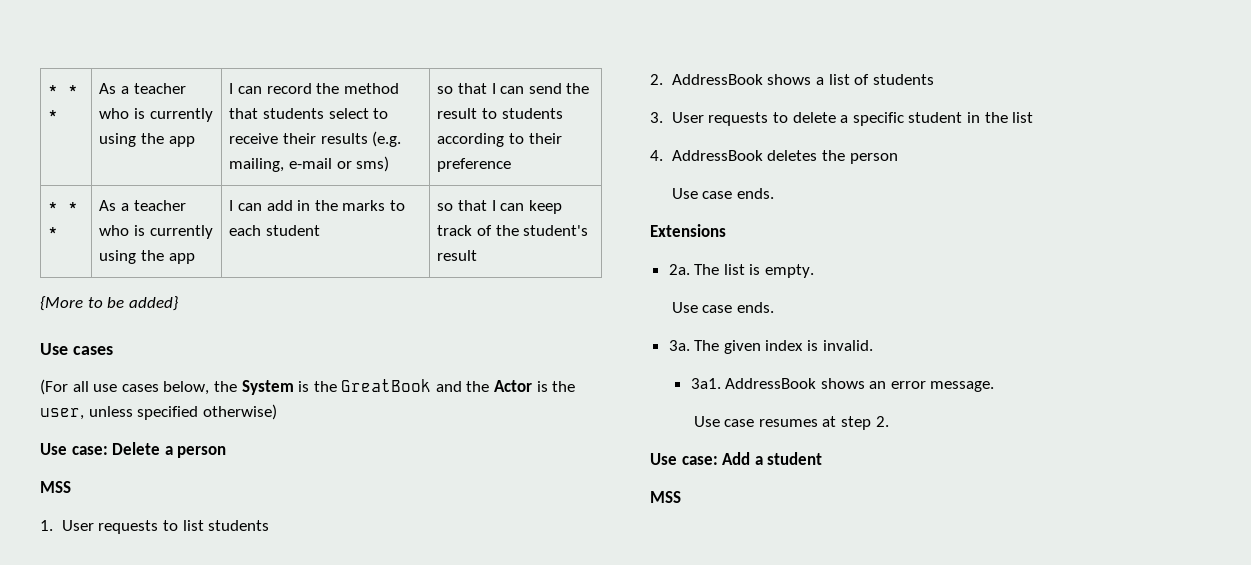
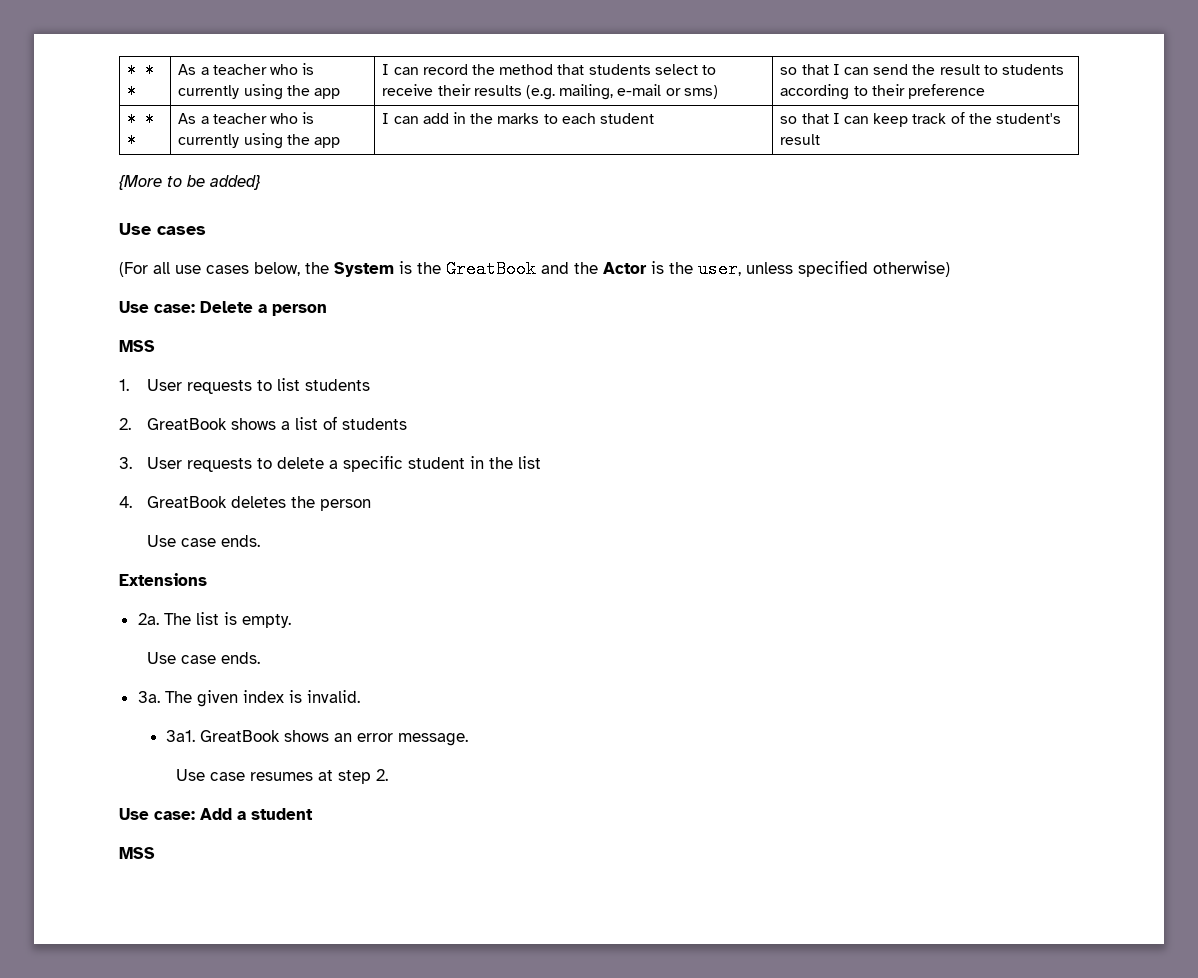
- 2. AddressBook shows a list of students
+ 2. GreatBook shows a list of students
- 4. AddressBook deletes the person
+ 4. GreatBook deletes the person
- AddressBook shows an error message.
+ GreatBook shows an error message.

